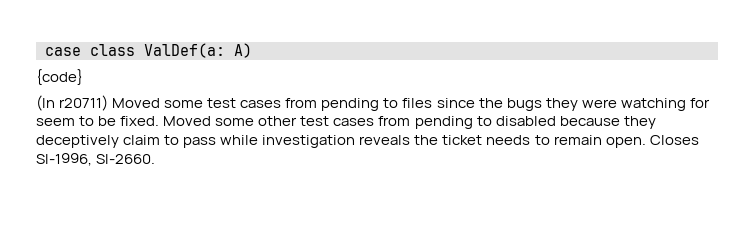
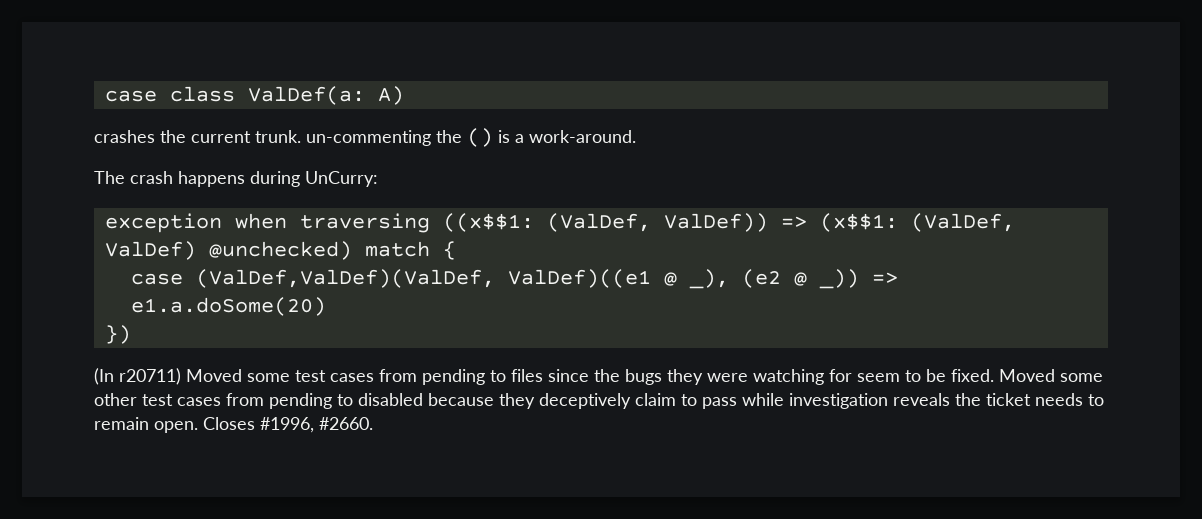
- {code}
+ crashes the current trunk. un-commenting the () is a work-around.
+ The crash happens during UnCurry:
+ exception when traversing ((x$$1: (ValDef, ValDef)) => (x$$1: (ValDef, ValDef) @unchecked) match {
+ case (ValDef,ValDef)(ValDef, ValDef)((e1 @ _), (e2 @ _)) => e1.a.doSome(20)
+ })
- Closes SI-1996, SI-2660.
+ Closes #1996, #2660.

